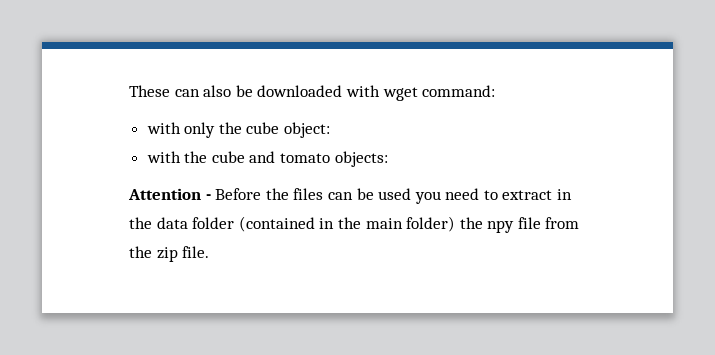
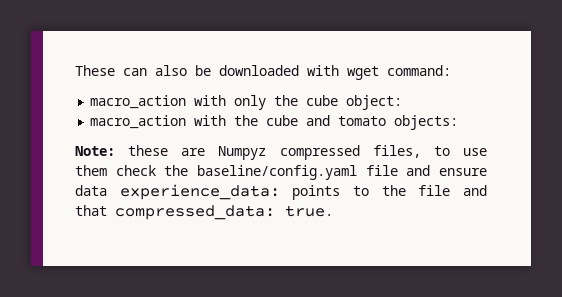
- with only the cube object:
+ macro_action with only the cube object:
- with the cube and tomato objects:
+ macro_action with the cube and tomato objects:
- Attention - Before the files can be used you need to extract in the data folder (contained in the main folder) the npy file from the zip file.
+ Note: these are Numpyz compressed files, to use them check the baseline/config.yaml file and ensure data experience_data: points to the file and that compressed_data: true.

